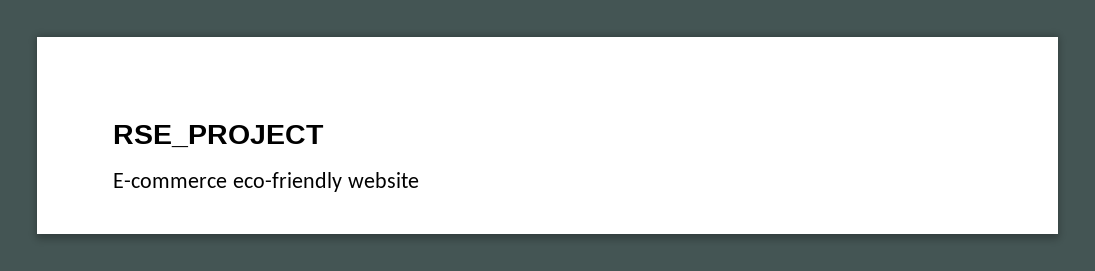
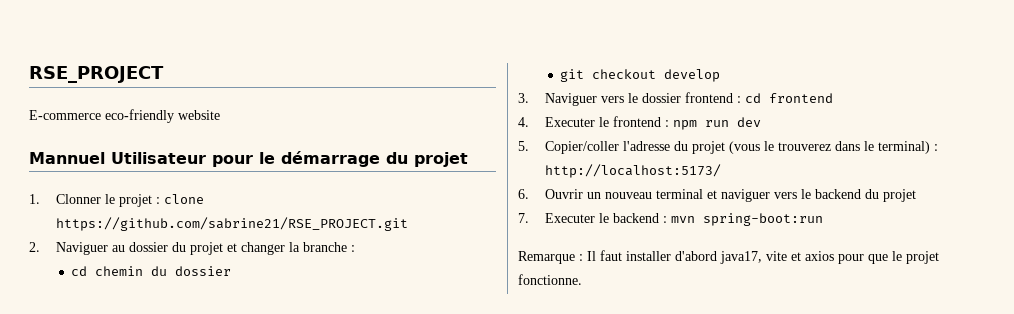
+ Mannuel Utilisateur pour le démarrage du projet
+ 1. Clonner le projet : clone https://github.com/sabrine21/RSE_PROJECT.git
+ 2. Naviguer au dossier du projet et changer la branche :
+ cd chemin du dossier
+ git checkout develop
+ 3. Naviguer vers le dossier frontend : cd frontend
+ 4. Executer le frontend : npm run dev
+ 5. Copier/coller l'adresse du projet (vous le trouverez dans le terminal) : http://localhost:5173/
+ 6. Ouvrir un nouveau terminal et naviguer vers le backend du projet
+ 7. Executer le backend : mvn spring-boot:run
+ Remarque : Il faut installer d'abord java17, vite et axios pour que le projet fonctionne.

